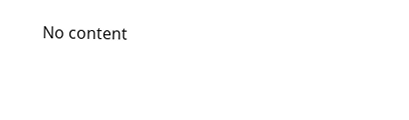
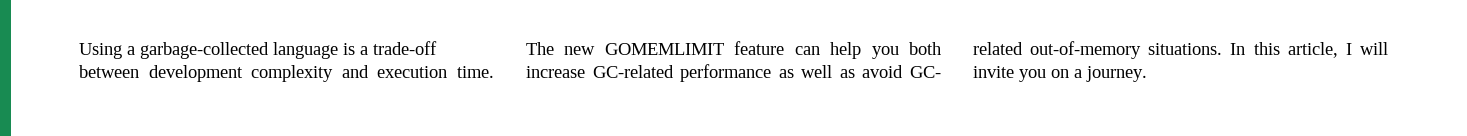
- No content
+ Using a garbage-collected language is a trade-off between development complexity and execution time. The new GOMEMLIMIT feature can help you both increase GC-related performance as well as avoid GC- related out-of-memory situations. In this article, I will invite you on a journey.

